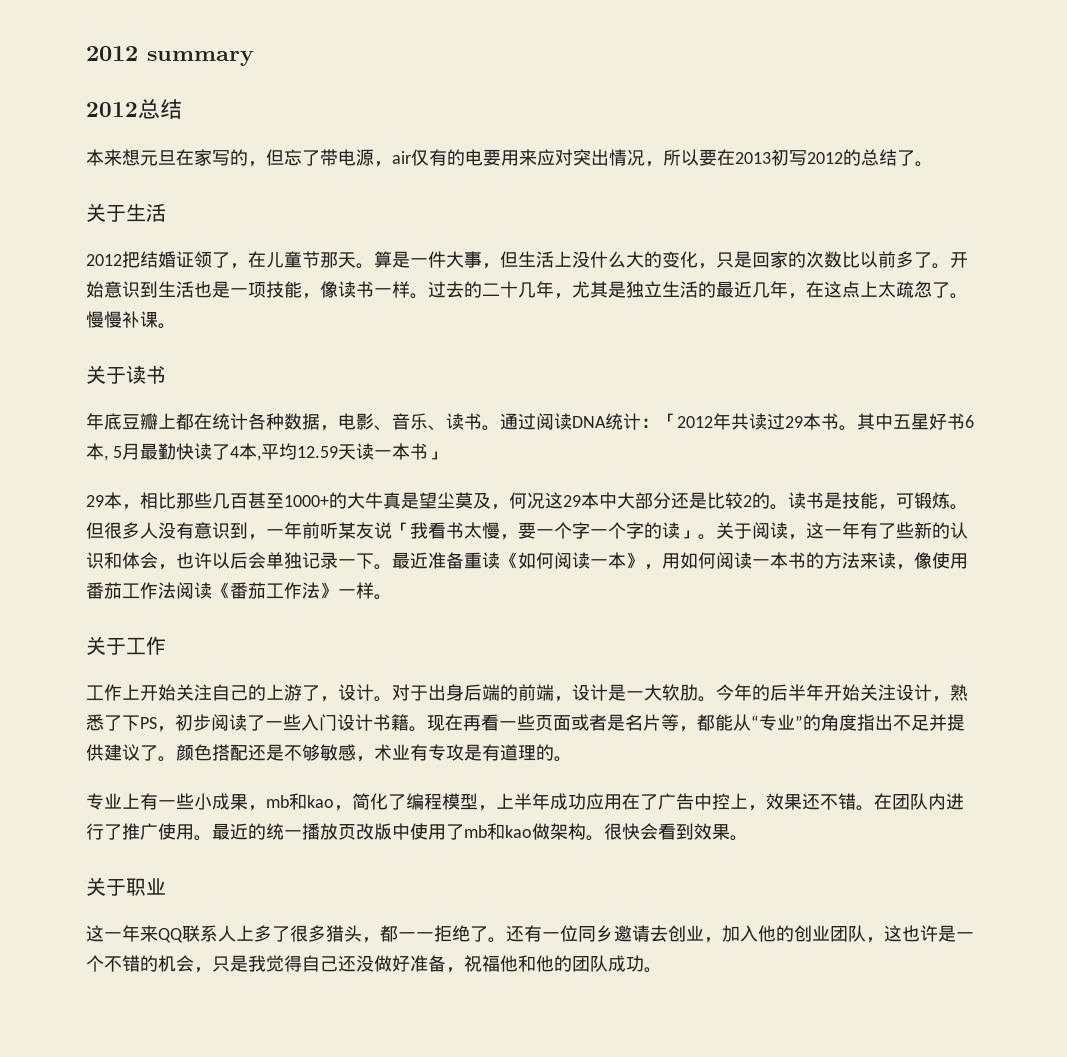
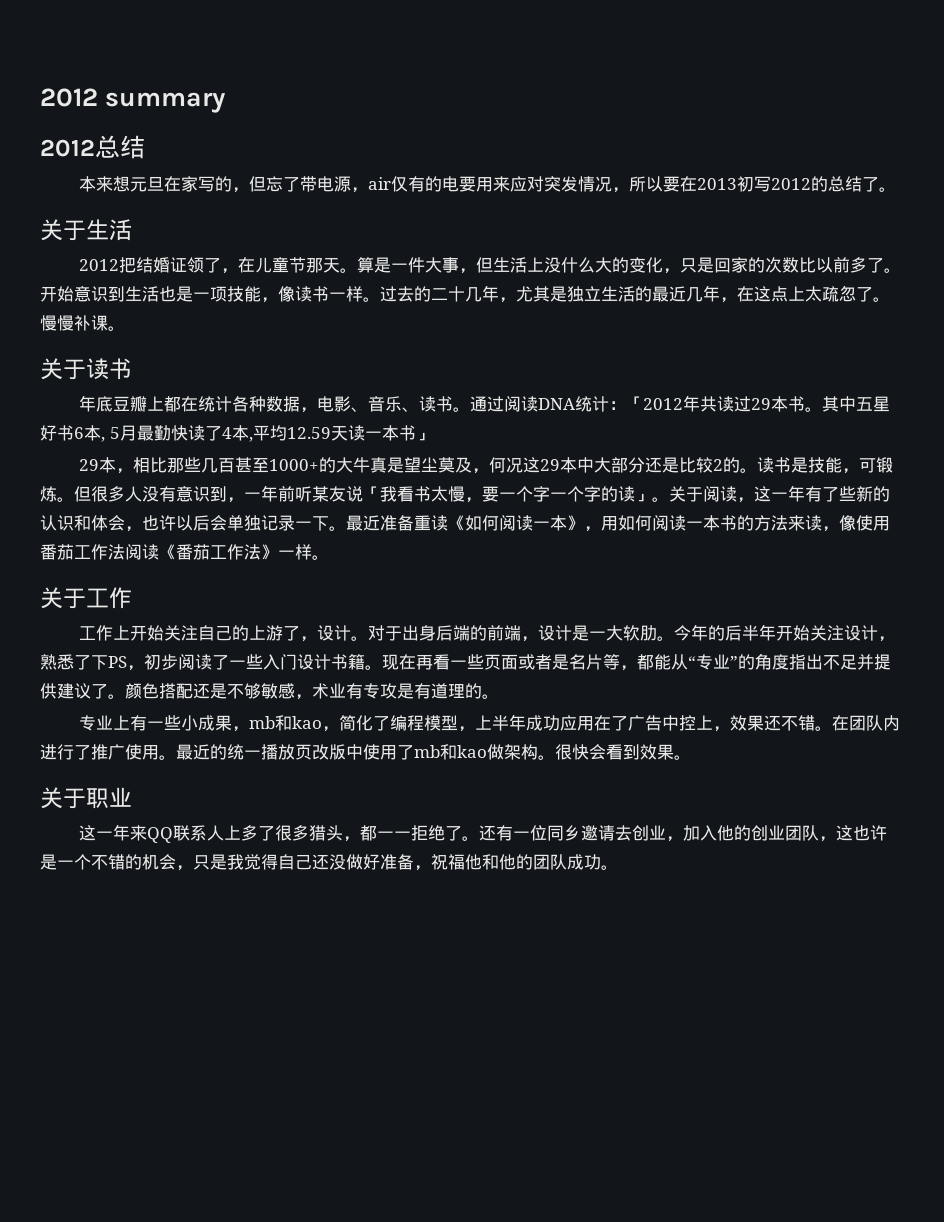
- 本来想元旦在家写的，但忘了带电源，air仅有的电要用来应对突出情况，所以要在2013初写2012的总结了。
+ 本来想元旦在家写的，但忘了带电源，air仅有的电要用来应对突发情况，所以要在2013初写2012的总结了。

